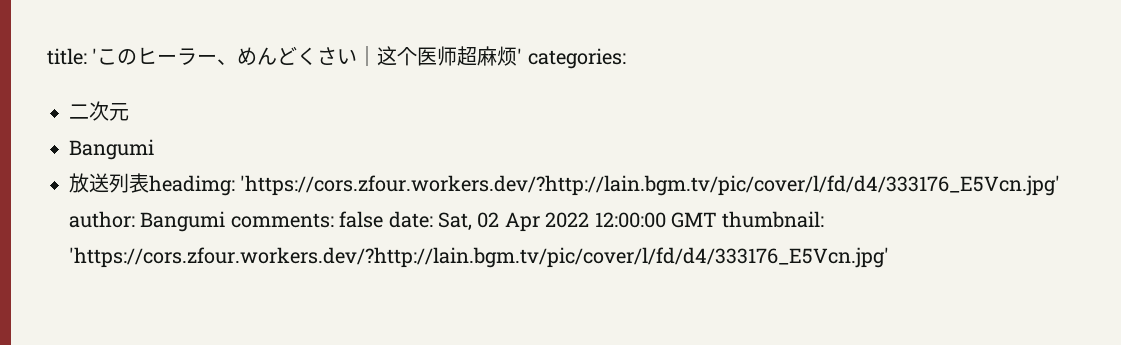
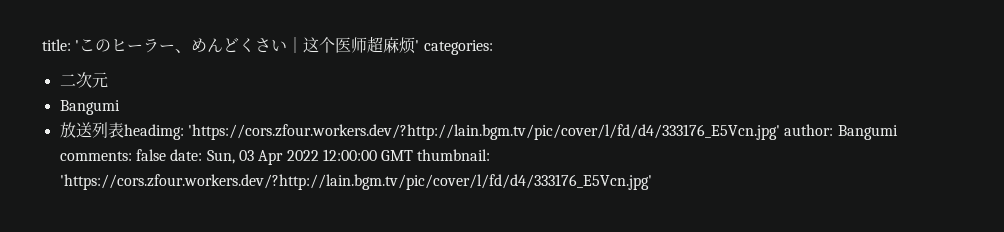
- 放送列表headimg: 'https://cors.zfour.workers.dev/?http://lain.bgm.tv/pic/cover/l/fd/d4/333176_E5Vcn.jpg' author: Bangumi comments: false date: Sat, 02 Apr 2022 12:00:00 GMT thumbnail: 'https://cors.zfour.workers.dev/?http://lain.bgm.tv/pic/cover/l/fd/d4/333176_E5Vcn.jpg'
+ 放送列表headimg: 'https://cors.zfour.workers.dev/?http://lain.bgm.tv/pic/cover/l/fd/d4/333176_E5Vcn.jpg' author: Bangumi comments: false date: Sun, 03 Apr 2022 12:00:00 GMT thumbnail: 'https://cors.zfour.workers.dev/?http://lain.bgm.tv/pic/cover/l/fd/d4/333176_E5Vcn.jpg'

